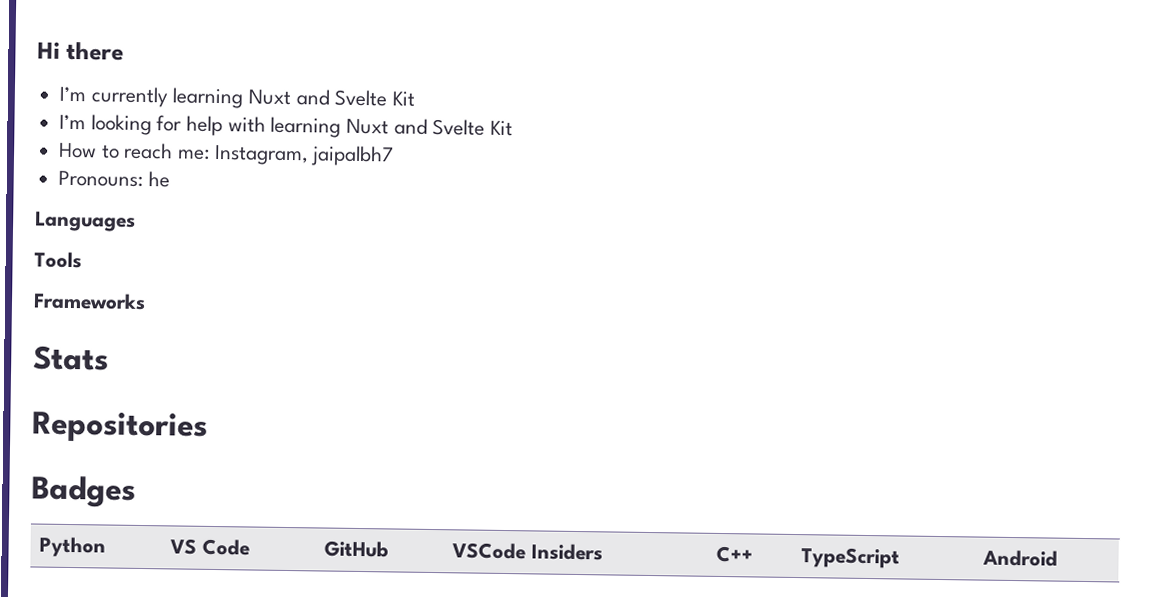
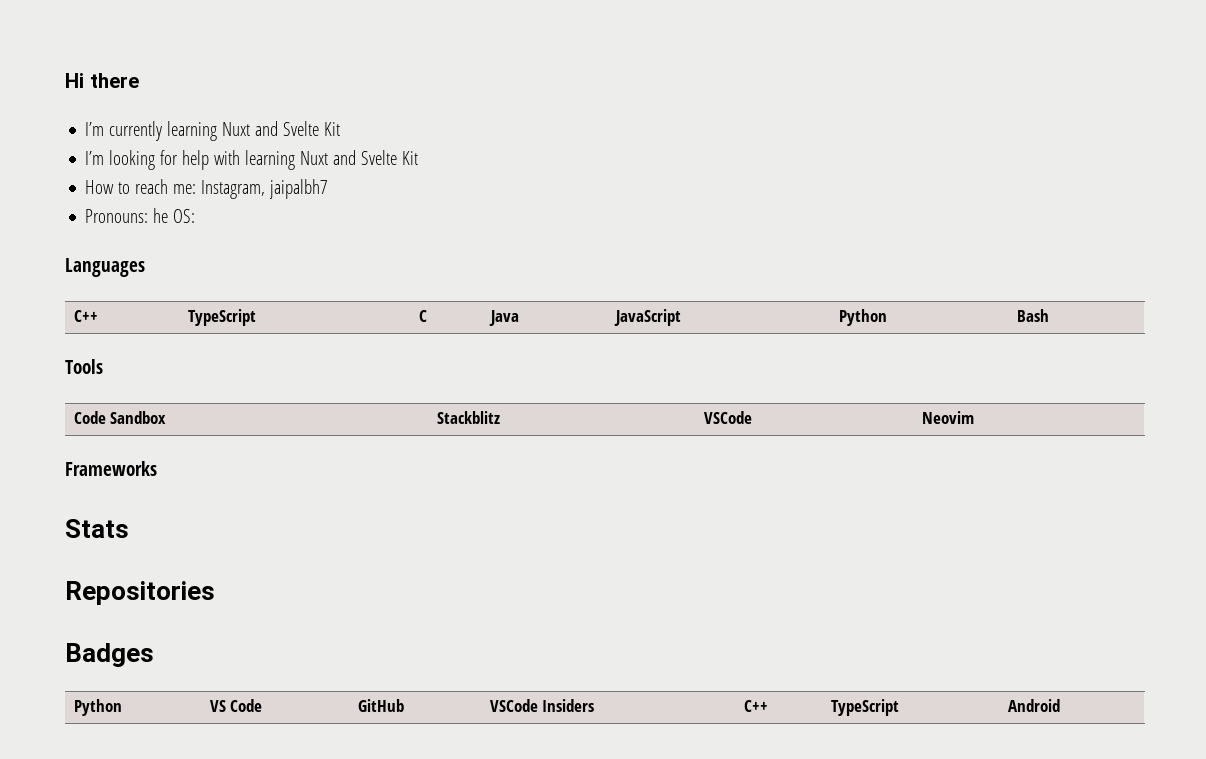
- Pronouns: he
+ Pronouns: he OS:
+ C++ | TypeScript | C | Java | JavaScript | Python | Bash
  Tools
+ Code Sandbox | Stackblitz | VSCode | Neovim

